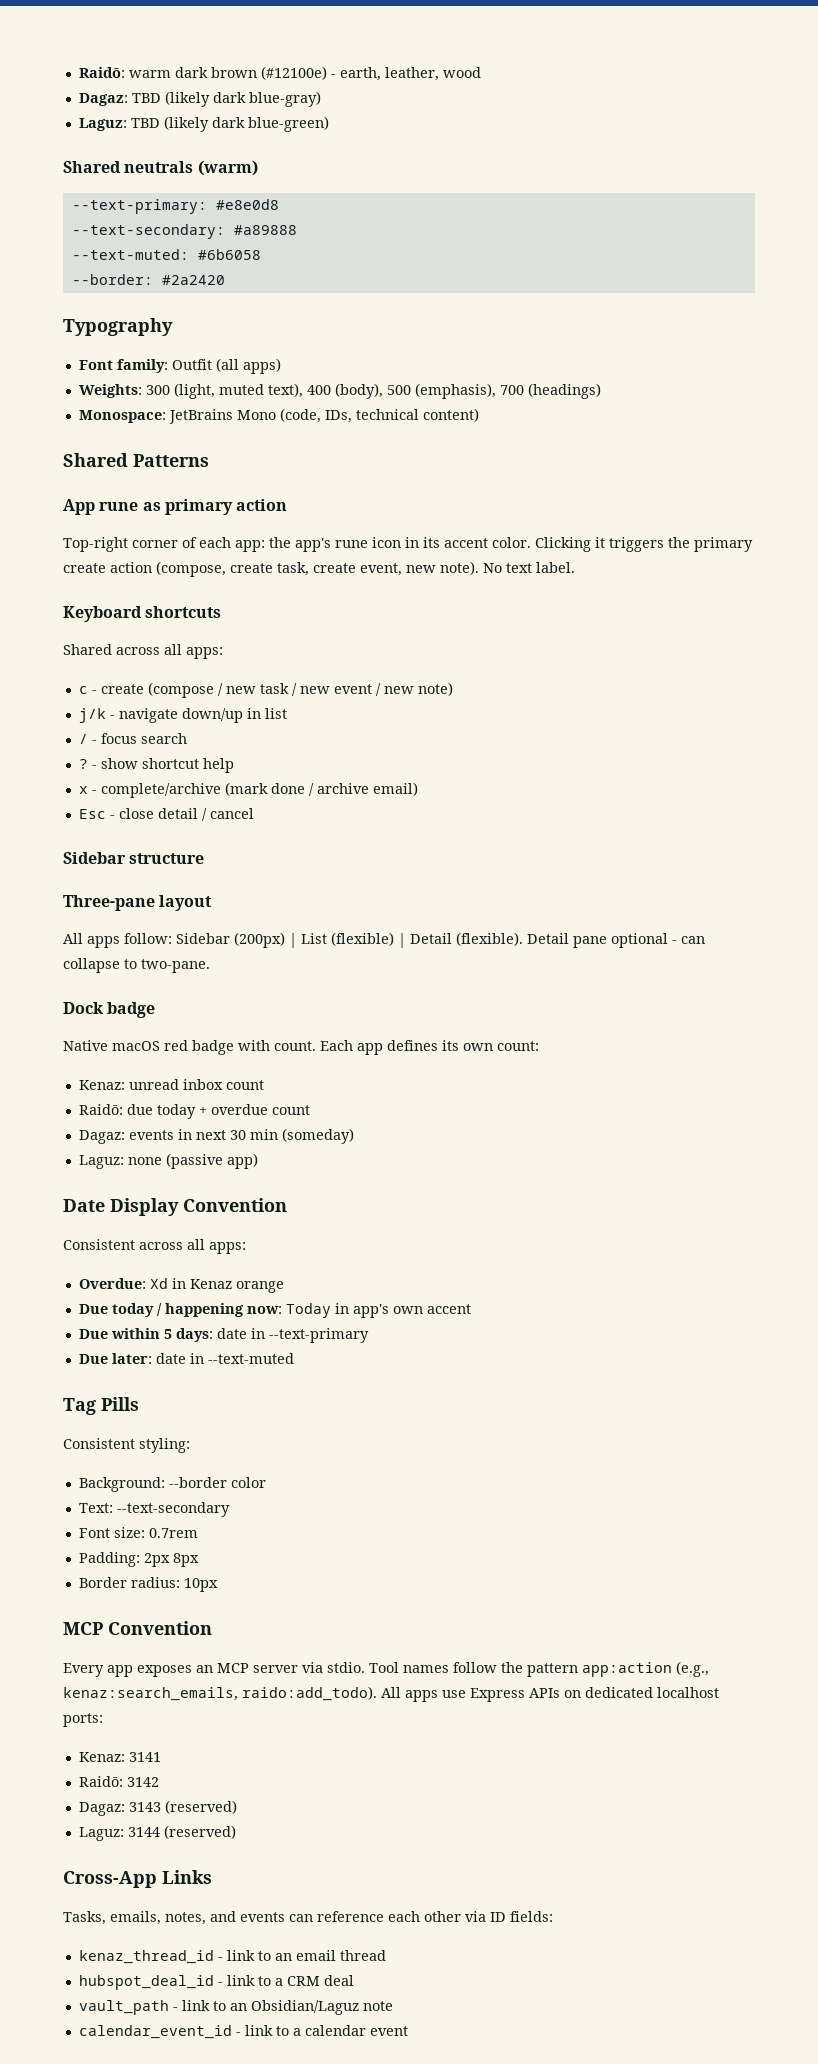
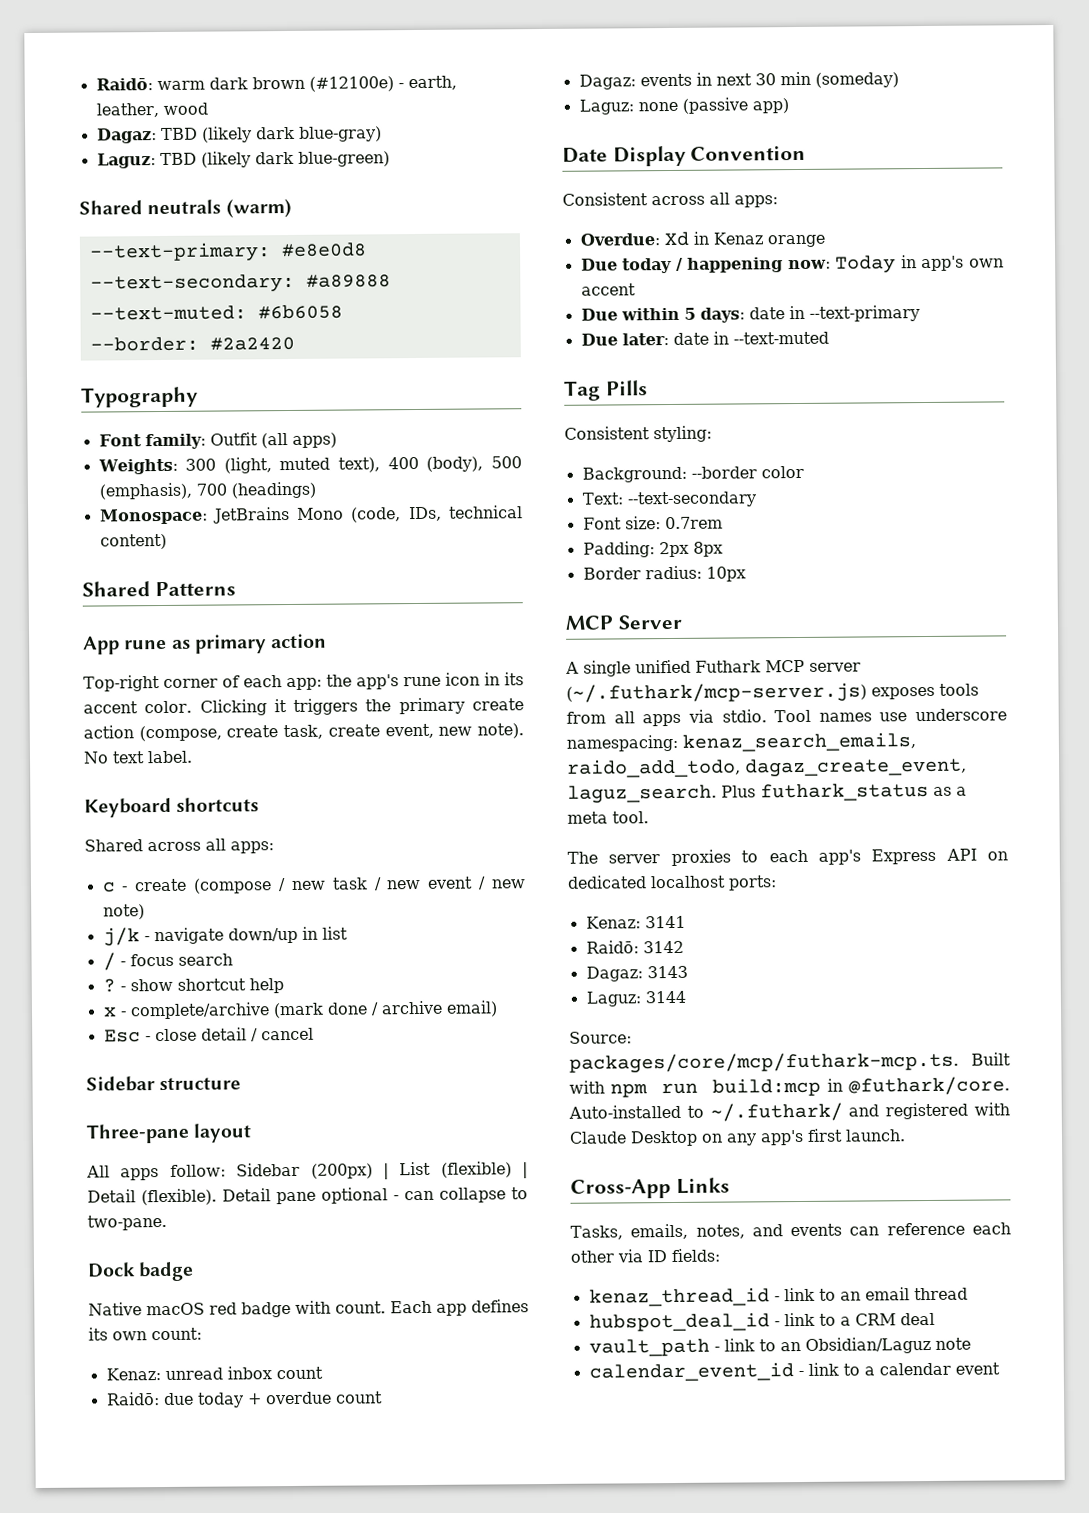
- MCP Convention
- Every app exposes an MCP server via stdio. Tool names follow the pattern app:action (e.g., kenaz:search_emails, raido:add_todo). All apps use Express APIs on dedicated localhost ports:
+ MCP Server
+ A single unified Futhark MCP server (~/.futhark/mcp-server.js) exposes tools from all apps via stdio. Tool names use underscore namespacing: kenaz_search_emails, raido_add_todo, dagaz_create_event, laguz_search. Plus futhark_status as a meta tool.
+ The server proxies to each app's Express API on dedicated localhost ports:
- Dagaz: 3143 (reserved)
+ Dagaz: 3143
- Laguz: 3144 (reserved)
+ Laguz: 3144
+ Source: packages/core/mcp/futhark-mcp.ts. Built with npm run build:mcp in @futhark/core. Auto-installed to ~/.futhark/ and registered with Claude Desktop on any app's first launch.

